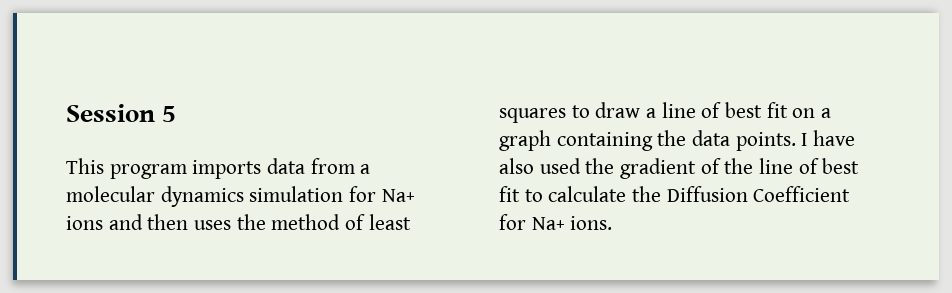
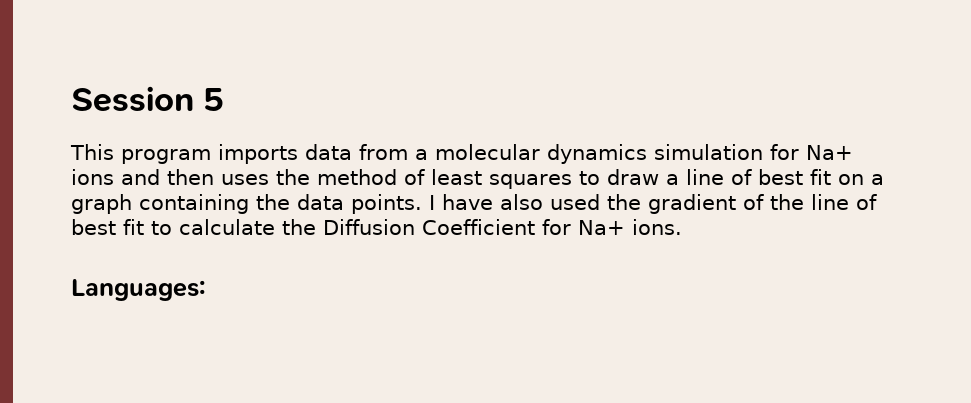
+ Languages:

